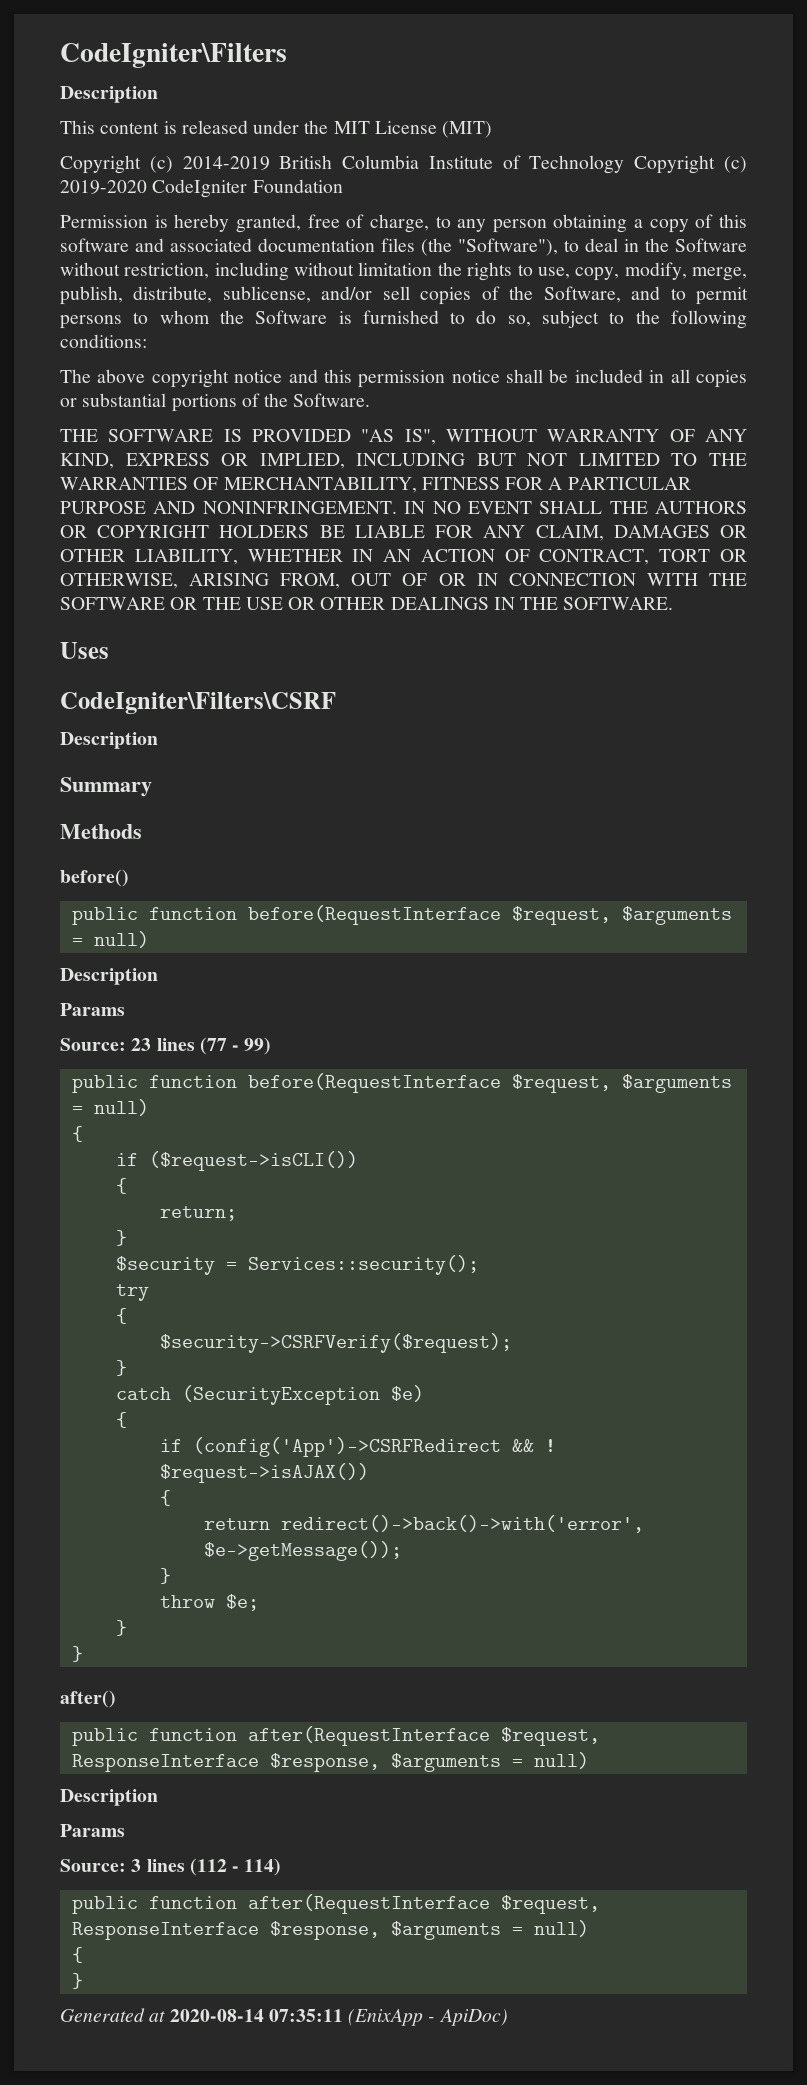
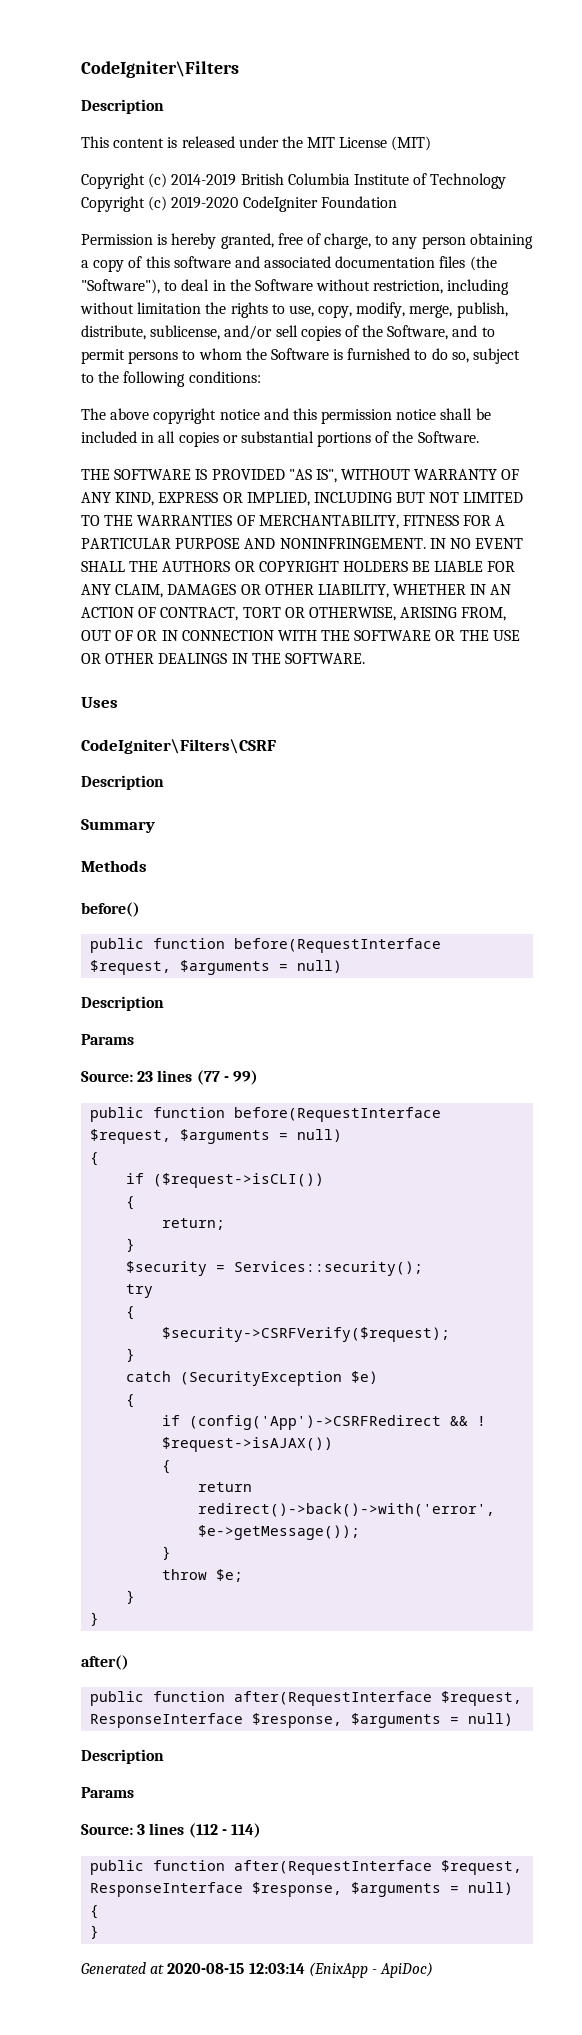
- Generated at 2020-08-14 07:35:11 (EnixApp - ApiDoc)
+ Generated at 2020-08-15 12:03:14 (EnixApp - ApiDoc)

